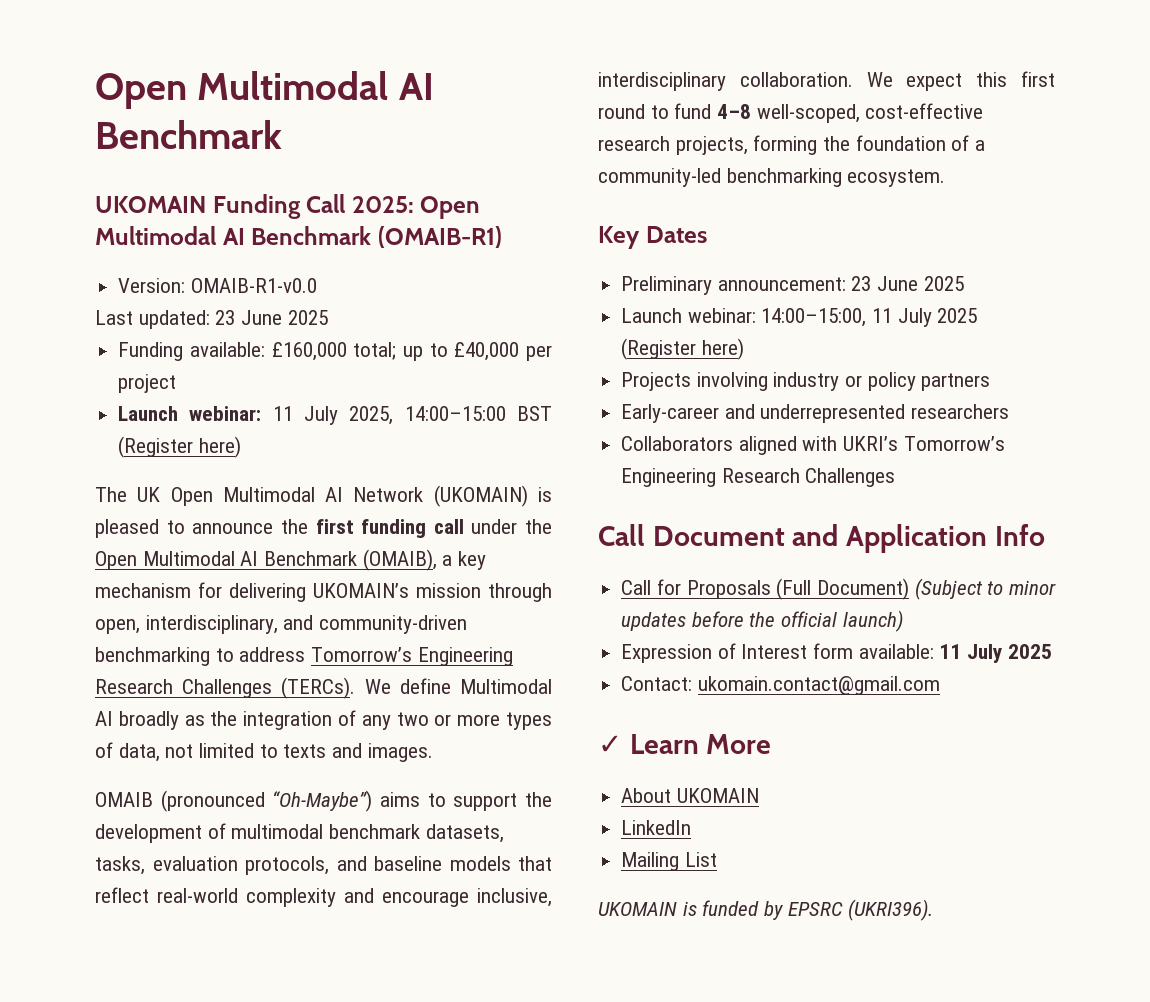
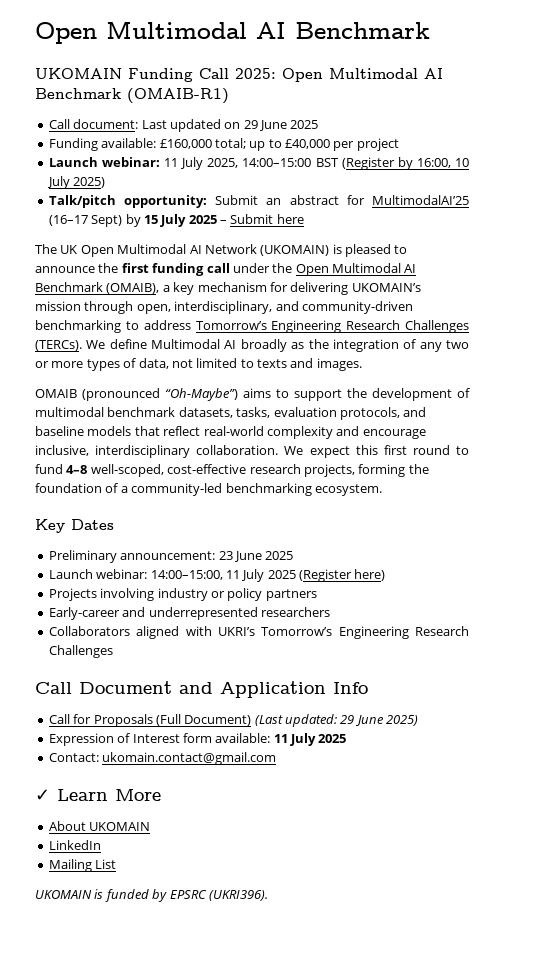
- Version: OMAIB-R1-v0.0
- Last updated: 23 June 2025
+ Call document: Last updated on 29 June 2025
- Launch webinar: 11 July 2025, 14:00–15:00 BST (Register here)
+ Launch webinar: 11 July 2025, 14:00–15:00 BST (Register by 16:00, 10 July 2025)
+ Talk/pitch opportunity: Submit an abstract for MultimodalAI’25 (16–17 Sept) by 15 July 2025 – Submit here
- Call for Proposals (Full Document) (Subject to minor updates before the official launch)
+ Call for Proposals (Full Document) (Last updated: 29 June 2025)

